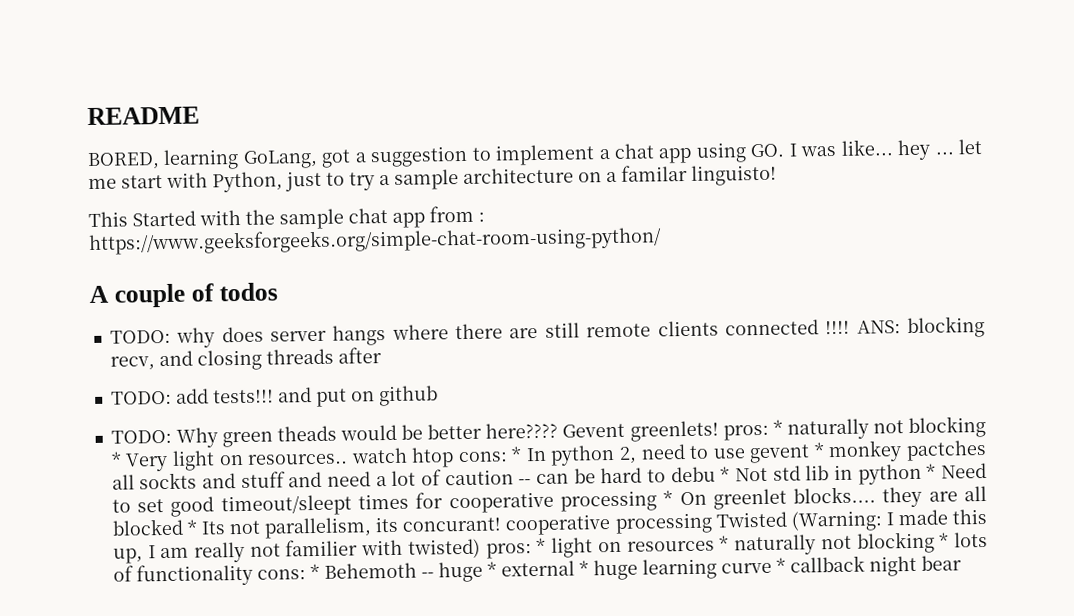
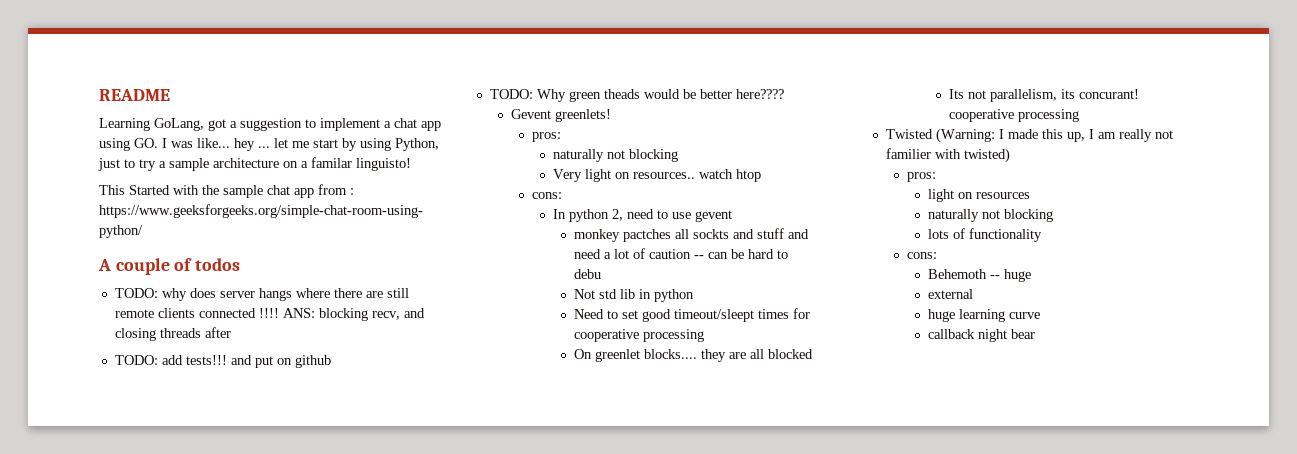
- BORED, learning GoLang, got a suggestion to implement a chat app using GO. I was like... hey ... let me start with Python, just to try a sample architecture on a familar linguisto!
+ Learning GoLang, got a suggestion to implement a chat app using GO. I was like... hey ... let me start by using Python, just to try a sample architecture on a familar linguisto!
- Why green theads would be better here???? Gevent greenlets! pros: * naturally not blocking * Very light on resources.. watch htop cons: * In python 2, need to use gevent * monkey pactches all sockts and stuff and need a lot of caution -- can be hard to debu * Not std lib in python * Need to set good timeout/sleept times for cooperative processing * On greenlet blocks.... they are all blocked * Its not parallelism, its concurant! cooperative processing Twisted (Warning:
+ Why green theads would be better here????
+ Gevent greenlets!
+ pros:
+ naturally not blocking
+ Very light on resources.. watch htop
+ cons:
+ In python 2, need to use gevent
+ monkey pactches all sockts and stuff and need a lot of caution -- can be hard to debu
+ Not std lib in python
+ Need to set good timeout/sleept times for cooperative processing
+ On greenlet blocks.... they are all blocked
+ Its not parallelism, its concurant! cooperative processing
+ Twisted (Warning:
- I made this up, I am really not familier with twisted) pros: * light on resources * naturally not blocking * lots of functionality cons: * Behemoth -- huge * external * huge learning curve * callback night bear
+ I made this up, I am really not familier with twisted)
+ pros:
+ light on resources
+ naturally not blocking
+ lots of functionality
+ cons:
+ Behemoth -- huge
+ external
+ huge learning curve
+ callback night bear

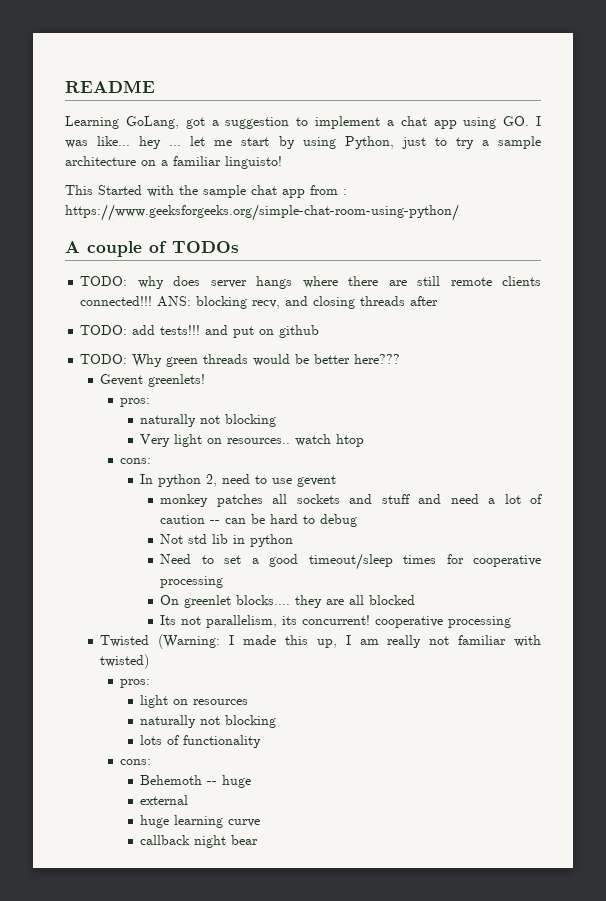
- Learning GoLang, got a suggestion to implement a chat app using GO. I was like... hey ... let me start by using Python, just to try a sample architecture on a familar linguisto!
+ Learning GoLang, got a suggestion to implement a chat app using GO. I was like... hey ... let me start by using Python, just to try a sample architecture on a familiar linguisto!
- A couple of todos
+ A couple of TODOs
- TODO: why does server hangs where there are still remote clients connected !!!!
+ TODO: why does server hangs where there are still remote clients connected!!!
- TODO: Why green theads would be better here????
+ TODO: Why green threads would be better here???
- monkey pactches all sockts and stuff and need a lot of caution -- can be hard to debu
+ monkey patches all sockets and stuff and need a lot of caution -- can be hard to debug
- Need to set good timeout/sleept times for cooperative processing
+ Need to set a good timeout/sleep times for cooperative processing
- Its not parallelism, its concurant! cooperative processing
+ Its not parallelism, its concurrent! cooperative processing
- Twisted (Warning: I made this up, I am really not familier with twisted)
+ Twisted (Warning: I made this up, I am really not familiar with twisted)

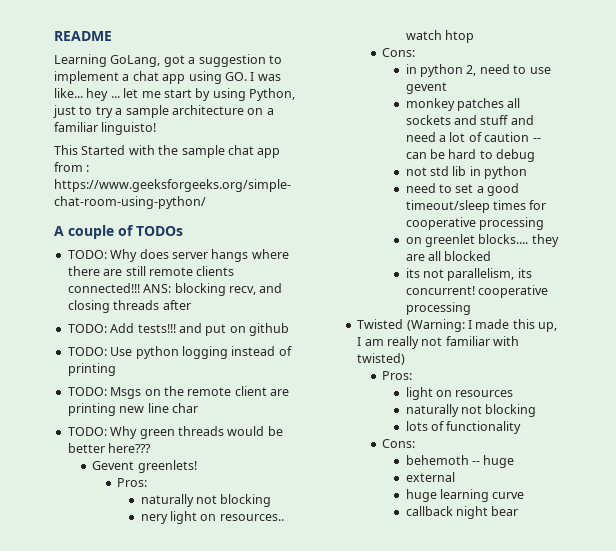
- TODO: why does server hangs where there are still remote clients connected!!!
+ TODO: Why does server hangs where there are still remote clients connected!!!
- TODO: add tests!!! and put on github
+ TODO: Add tests!!! and put on github
+ TODO: Use python logging instead of printing
+ TODO: Msgs on the remote client are printing new line char
  Gevent greenlets!
- pros:
+ Pros:
  naturally not blocking
- Very light on resources.. watch htop
- cons:
- In python 2, need to use gevent
+ nery light on resources.. watch htop
+ Cons:
+ in python 2, need to use gevent
- Not std lib in python
+ not std lib in python
- Need to set a good timeout/sleep times for cooperative processing
+ need to set a good timeout/sleep times for cooperative processing
- On greenlet blocks.... they are all blocked
+ on greenlet blocks.... they are all blocked
- Its not parallelism, its concurrent! cooperative processing
+ its not parallelism, its concurrent! cooperative processing
  Twisted (Warning: I made this up, I am really not familiar with twisted)
- pros:
+ Pros:
  lots of functionality
- cons:
- Behemoth -- huge
+ Cons:
+ behemoth -- huge

